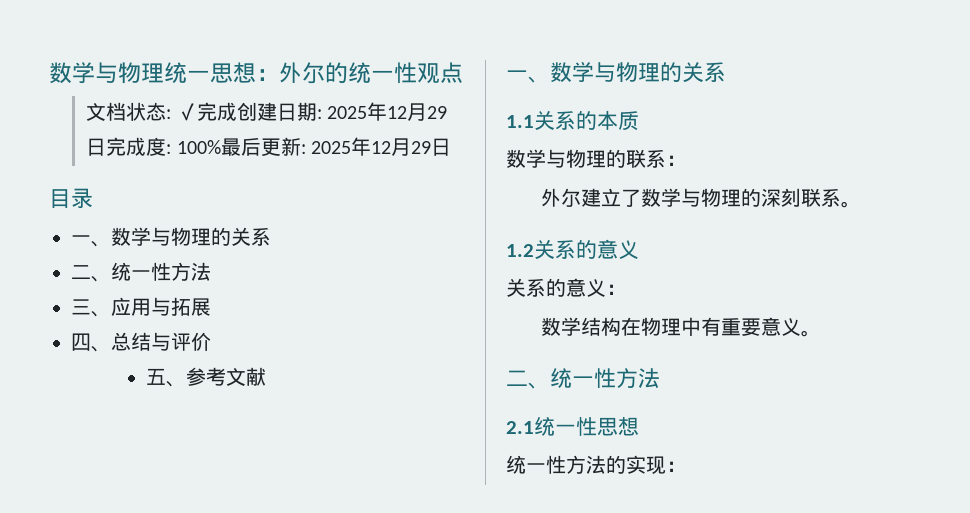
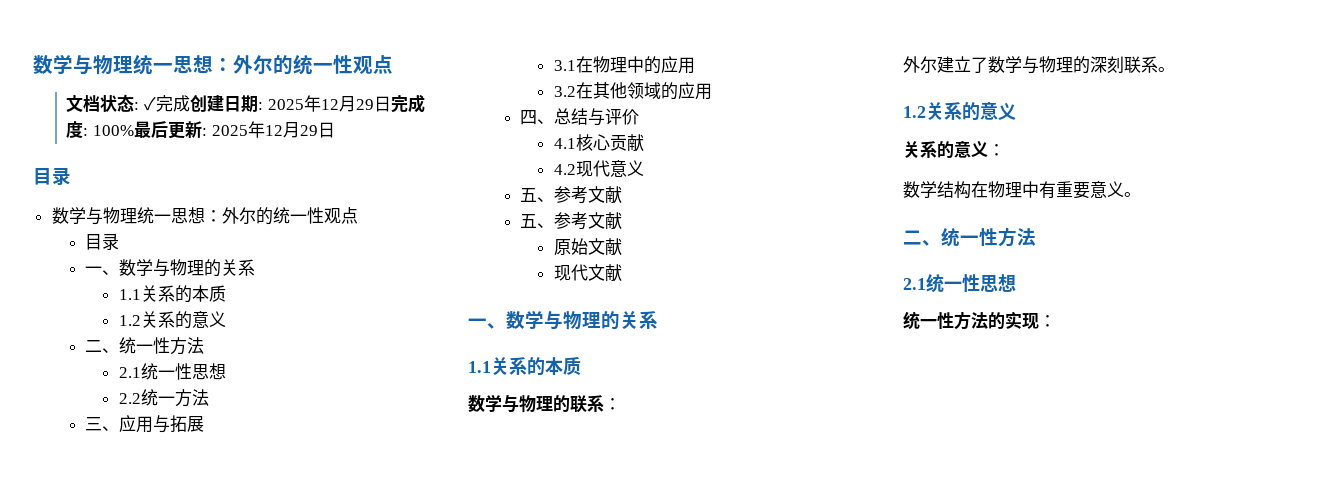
  文档状态: ✓完成创建日期: 2025年12月29日完成度: 100%最后更新: 2025年12月29日
  目录
+ 数学与物理统一思想：外尔的统一性观点
+ 目录
  一、数学与物理的关系
+ 1.1关系的本质
+ 1.2关系的意义
  二、统一性方法
+ 2.1统一性思想
+ 2.2统一方法
  三、应用与拓展
+ 3.1在物理中的应用
+ 3.2在其他领域的应用
  四、总结与评价
+ 4.1核心贡献
+ 4.2现代意义
  五、参考文献
+ 五、参考文献
+ 原始文献
+ 现代文献

